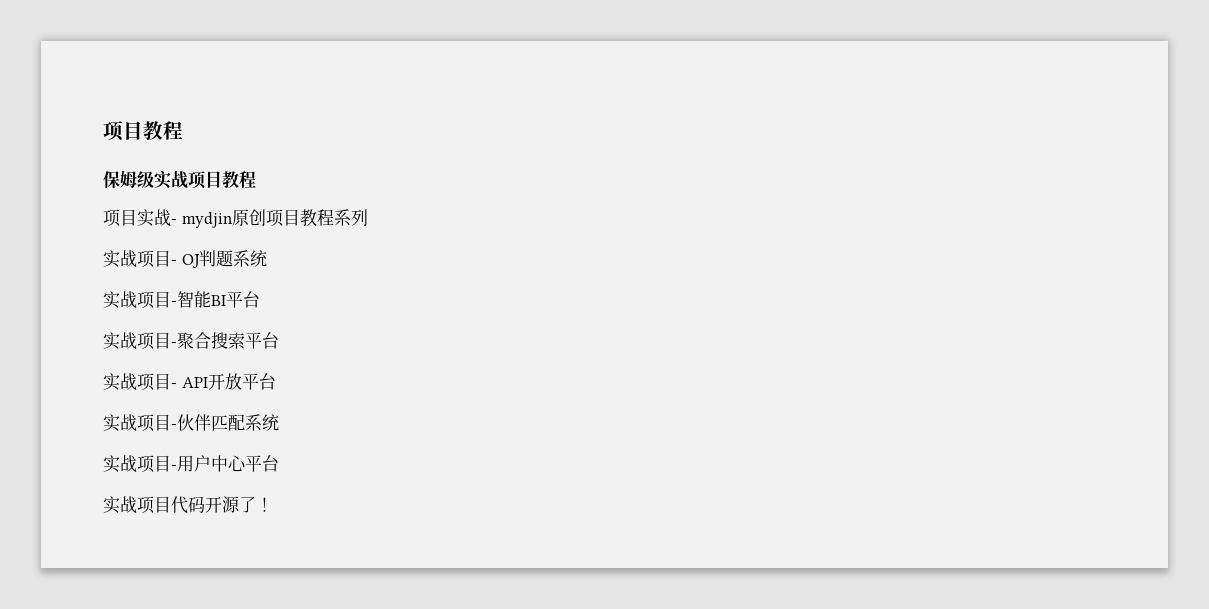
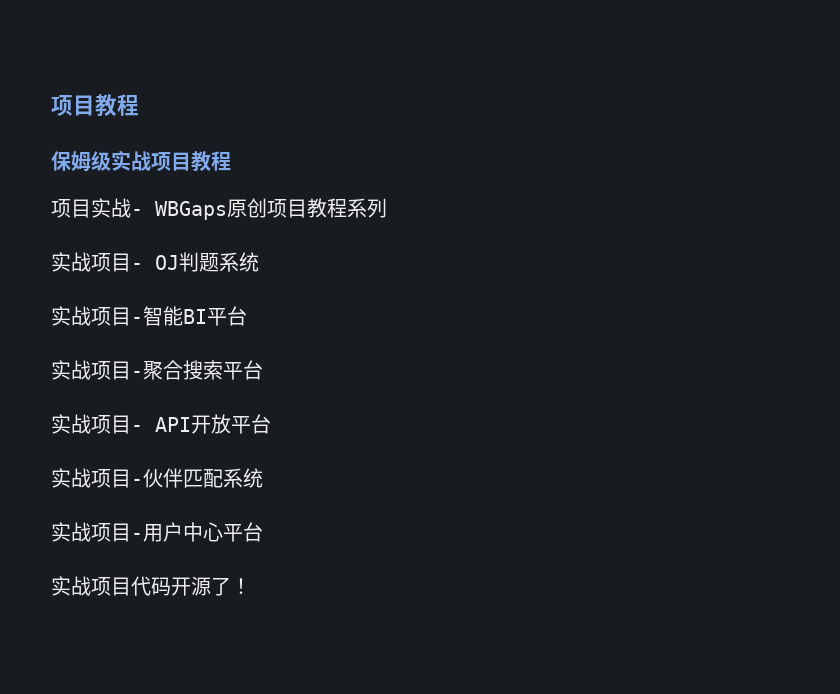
- 项目实战- mydjin原创项目教程系列
+ 项目实战- WBGaps原创项目教程系列

